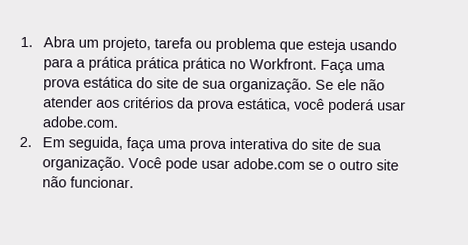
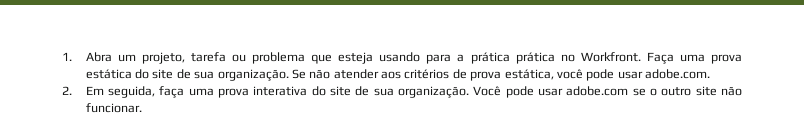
- 1. Abra um projeto, tarefa ou problema que esteja usando para a prática prática prática no Workfront.
+ 1. Abra um projeto, tarefa ou problema que esteja usando para a prática prática no Workfront.
- Se ele não atender aos critérios da prova estática, você poderá usar adobe.com.
+ Se não atender aos critérios de prova estática, você pode usar adobe.com.

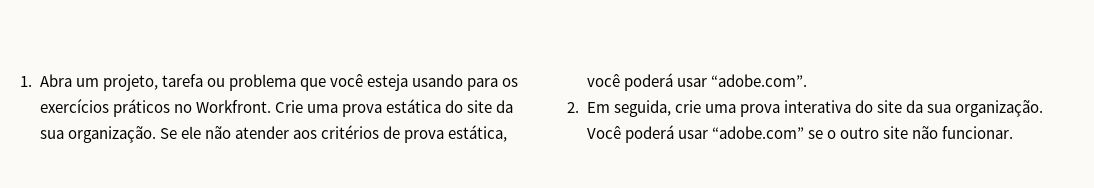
- 1. Abra um projeto, tarefa ou problema que esteja usando para a prática prática no Workfront.
+ 1. Abra um projeto, tarefa ou problema que você esteja usando para os exercícios práticos no Workfront.
- Faça uma prova estática do site de sua organização.
+ Crie uma prova estática do site da sua organização.
- Se não atender aos critérios de prova estática, você pode usar adobe.com.
+ Se ele não atender aos critérios de prova estática, você poderá usar “adobe.com”.
- 2. Em seguida, faça uma prova interativa do site de sua organização.
+ 2. Em seguida, crie uma prova interativa do site da sua organização.
- Você pode usar adobe.com se o outro site não funcionar.
+ Você poderá usar “adobe.com” se o outro site não funcionar.

